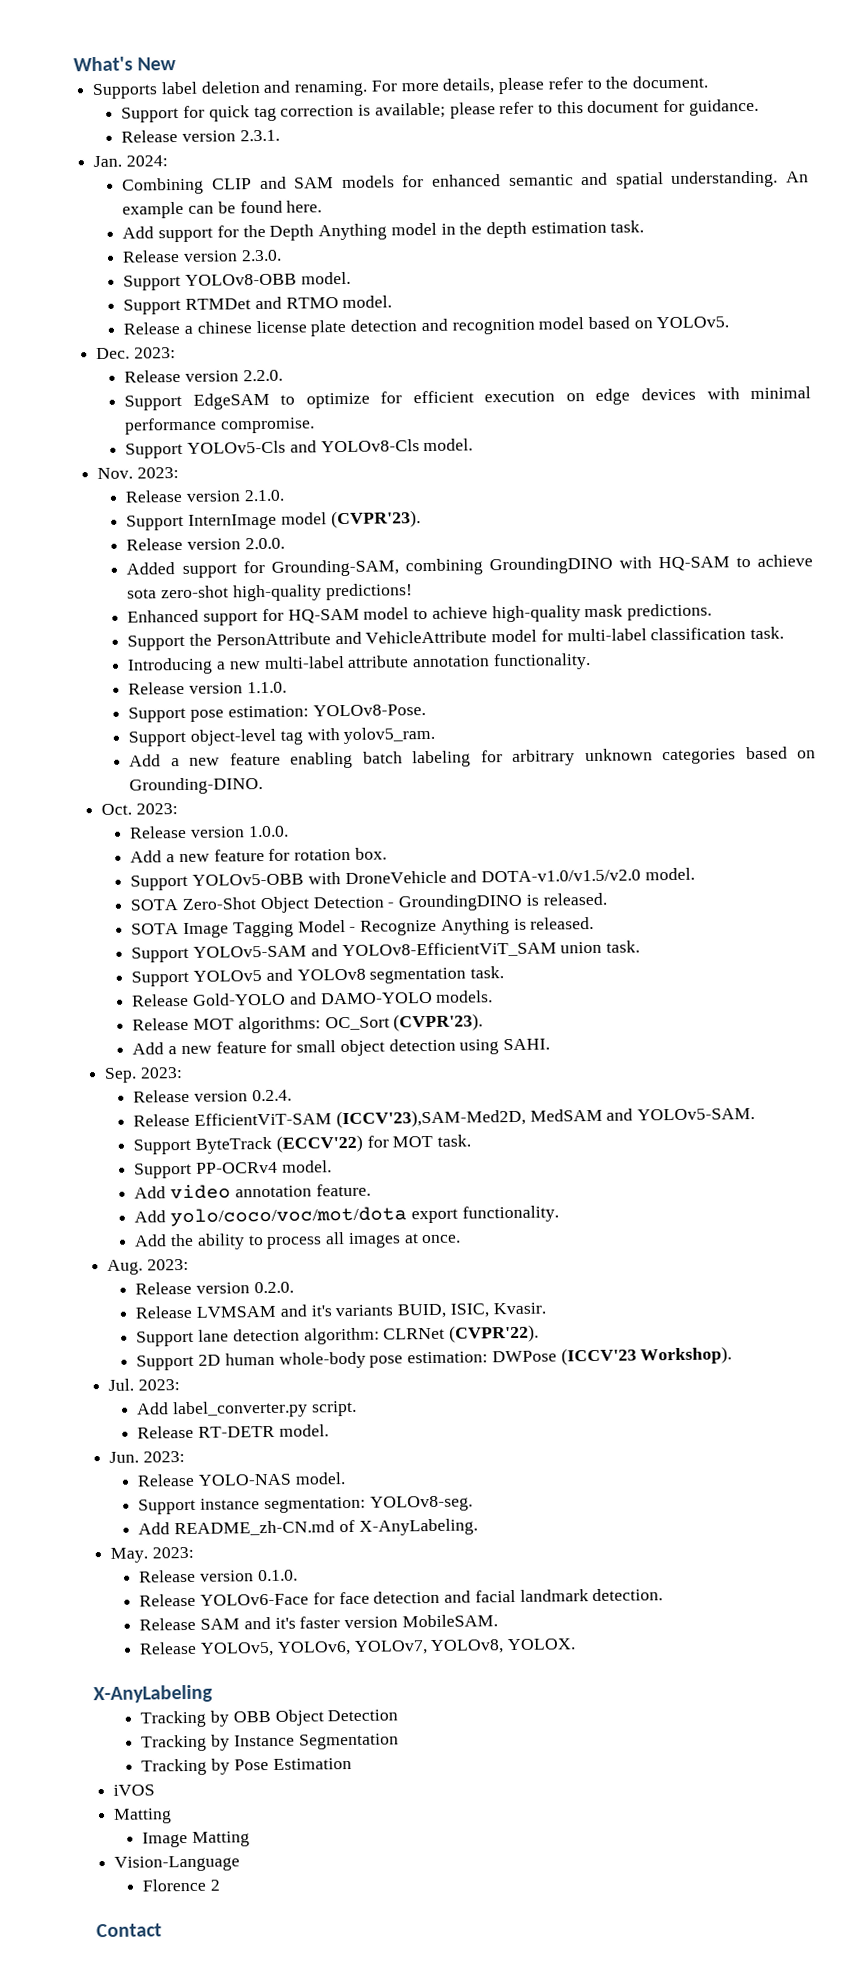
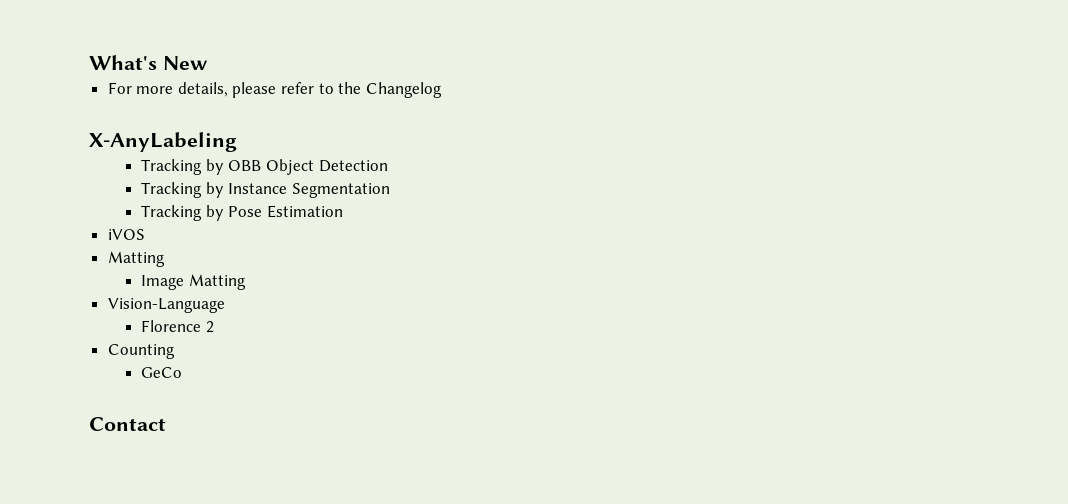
- Supports label deletion and renaming. For more details, please refer to the document.
- Support for quick tag correction is available; please refer to this document for guidance.
- Release version 2.3.1.
- Jan. 2024:
- Combining CLIP and SAM models for enhanced semantic and spatial understanding. An example can be found here.
- Add support for the Depth Anything model in the depth estimation task.
- Release version 2.3.0.
- Support YOLOv8-OBB model.
- Support RTMDet and RTMO model.
- Release a chinese license plate detection and recognition model based on YOLOv5.
- Dec. 2023:
- Release version 2.2.0.
- Support EdgeSAM to optimize for efficient execution on edge devices with minimal performance compromise.
- Support YOLOv5-Cls and YOLOv8-Cls model.
- Nov. 2023:
- Release version 2.1.0.
- Support InternImage model (CVPR'23).
- Release version 2.0.0.
- Added support for Grounding-SAM, combining GroundingDINO with HQ-SAM to achieve sota zero-shot high-quality predictions!
- Enhanced support for HQ-SAM model to achieve high-quality mask predictions.
- Support the PersonAttribute and VehicleAttribute model for multi-label classification task.
- Introducing a new multi-label attribute annotation functionality.
- Release version 1.1.0.
- Support pose estimation: YOLOv8-Pose.
- Support object-level tag with yolov5_ram.
- Add a new feature enabling batch labeling for arbitrary unknown categories based on Grounding-DINO.
- Oct. 2023:
- Release version 1.0.0.
- Add a new feature for rotation box.
- Support YOLOv5-OBB with DroneVehicle and DOTA-v1.0/v1.5/v2.0 model.
- SOTA Zero-Shot Object Detection - GroundingDINO is released.
- SOTA Image Tagging Model - Recognize Anything is released.
- Support YOLOv5-SAM and YOLOv8-EfficientViT_SAM union task.
- Support YOLOv5 and YOLOv8 segmentation task.
- Release Gold-YOLO and DAMO-YOLO models.
- Release MOT algorithms: OC_Sort (CVPR'23).
- Add a new feature for small object detection using SAHI.
- Sep. 2023:
- Release version 0.2.4.
- Release EfficientViT-SAM (ICCV'23),SAM-Med2D, MedSAM and YOLOv5-SAM.
- Support ByteTrack (ECCV'22) for MOT task.
- Support PP-OCRv4 model.
- Add video annotation feature.
- Add yolo/coco/voc/mot/dota export functionality.
- Add the ability to process all images at once.
- Aug. 2023:
- Release version 0.2.0.
- Release LVMSAM and it's variants BUID, ISIC, Kvasir.
- Support lane detection algorithm: CLRNet (CVPR'22).
- Support 2D human whole-body pose estimation: DWPose (ICCV'23 Workshop).
- Jul. 2023:
- Add label_converter.py script.
- Release RT-DETR model.
- Jun. 2023:
- Release YOLO-NAS model.
- Support instance segmentation: YOLOv8-seg.
- Add README_zh-CN.md of X-AnyLabeling.
- May. 2023:
- Release version 0.1.0.
- Release YOLOv6-Face for face detection and facial landmark detection.
- Release SAM and it's faster version MobileSAM.
- Release YOLOv5, YOLOv6, YOLOv7, YOLOv8, YOLOX.
+ For more details, please refer to the Changelog
+ Counting
+ GeCo

